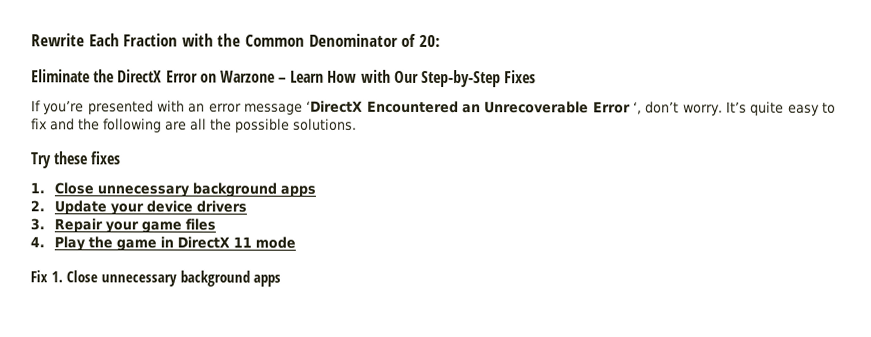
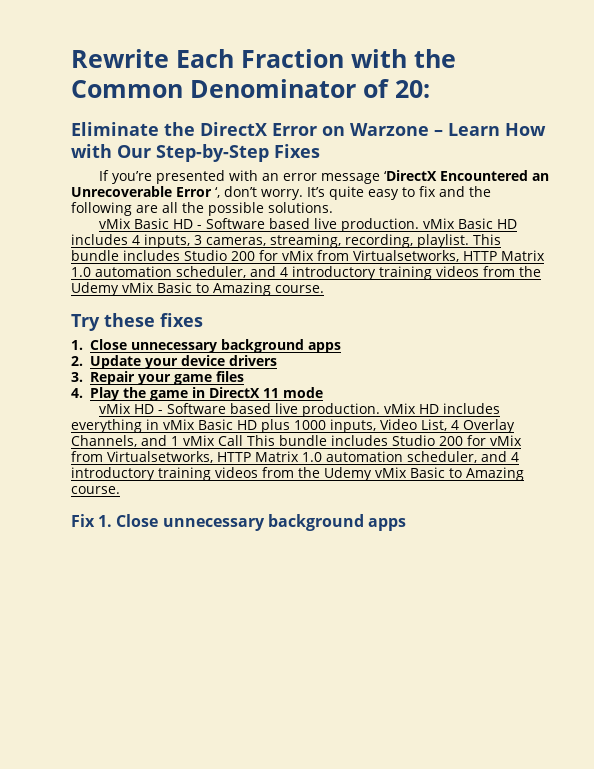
+ vMix Basic HD - Software based live production. vMix Basic HD includes 4 inputs, 3 cameras, streaming, recording, playlist. This bundle includes Studio 200 for vMix from Virtualsetworks, HTTP Matrix 1.0 automation scheduler, and 4 introductory training videos from the Udemy vMix Basic to Amazing course.
+ vMix HD - Software based live production. vMix HD includes everything in vMix Basic HD plus 1000 inputs, Video List, 4 Overlay Channels, and 1 vMix Call This bundle includes Studio 200 for vMix from Virtualsetworks, HTTP Matrix 1.0 automation scheduler, and 4 introductory training videos from the Udemy vMix Basic to Amazing course.

